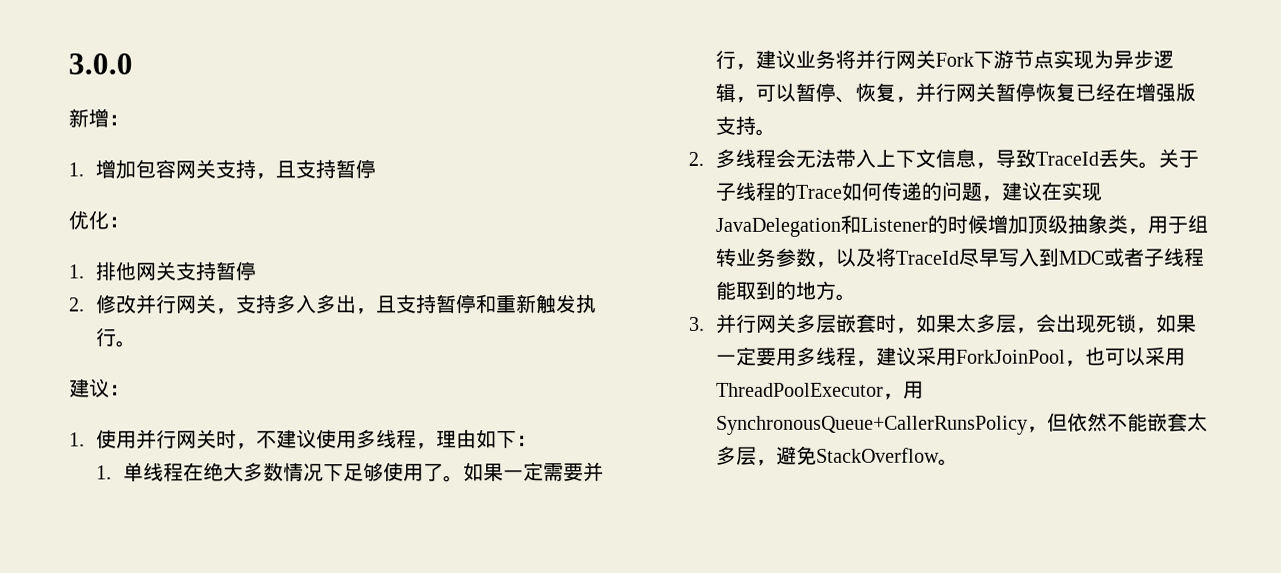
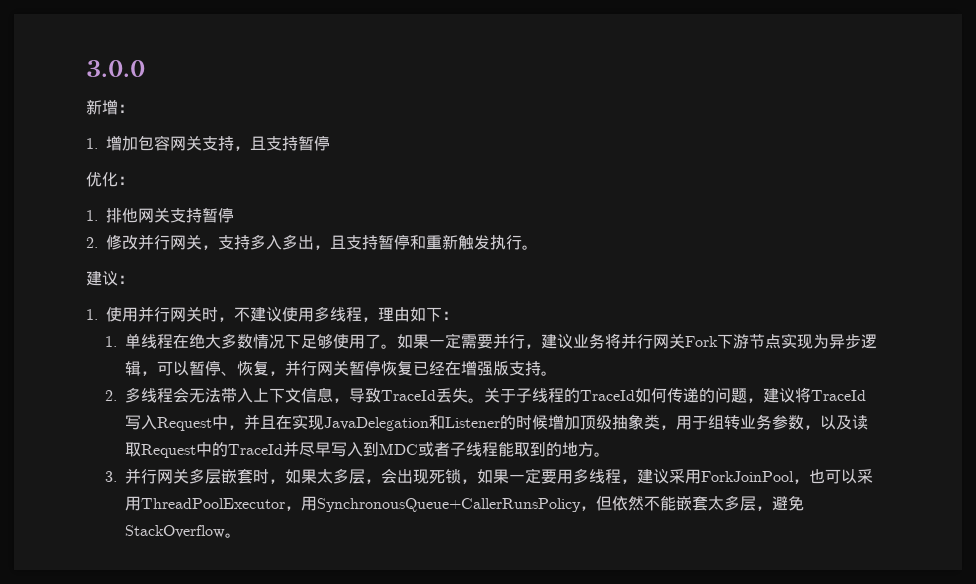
- 关于子线程的Trace如何传递的问题，建议在实现JavaDelegation和Listener的时候增加顶级抽象类，用于组转业务参数，以及将TraceId尽早写入到MDC或者子线程能取到的地方。
+ 关于子线程的TraceId如何传递的问题，建议将TraceId写入Request中，并且在实现JavaDelegation和Listener的时候增加顶级抽象类，用于组转业务参数，以及读取Request中的TraceId并尽早写入到MDC或者子线程能取到的地方。

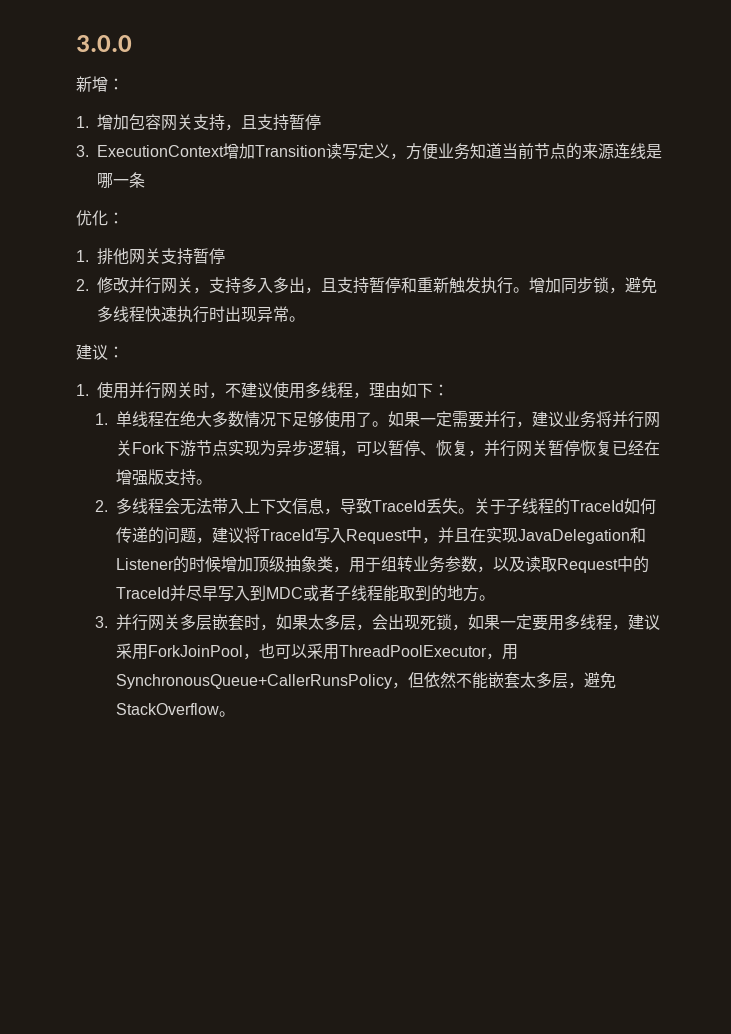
+ 3. ExecutionContext增加Transition读写定义，方便业务知道当前节点的来源连线是哪一条
+ 增加同步锁，避免多线程快速执行时出现异常。

